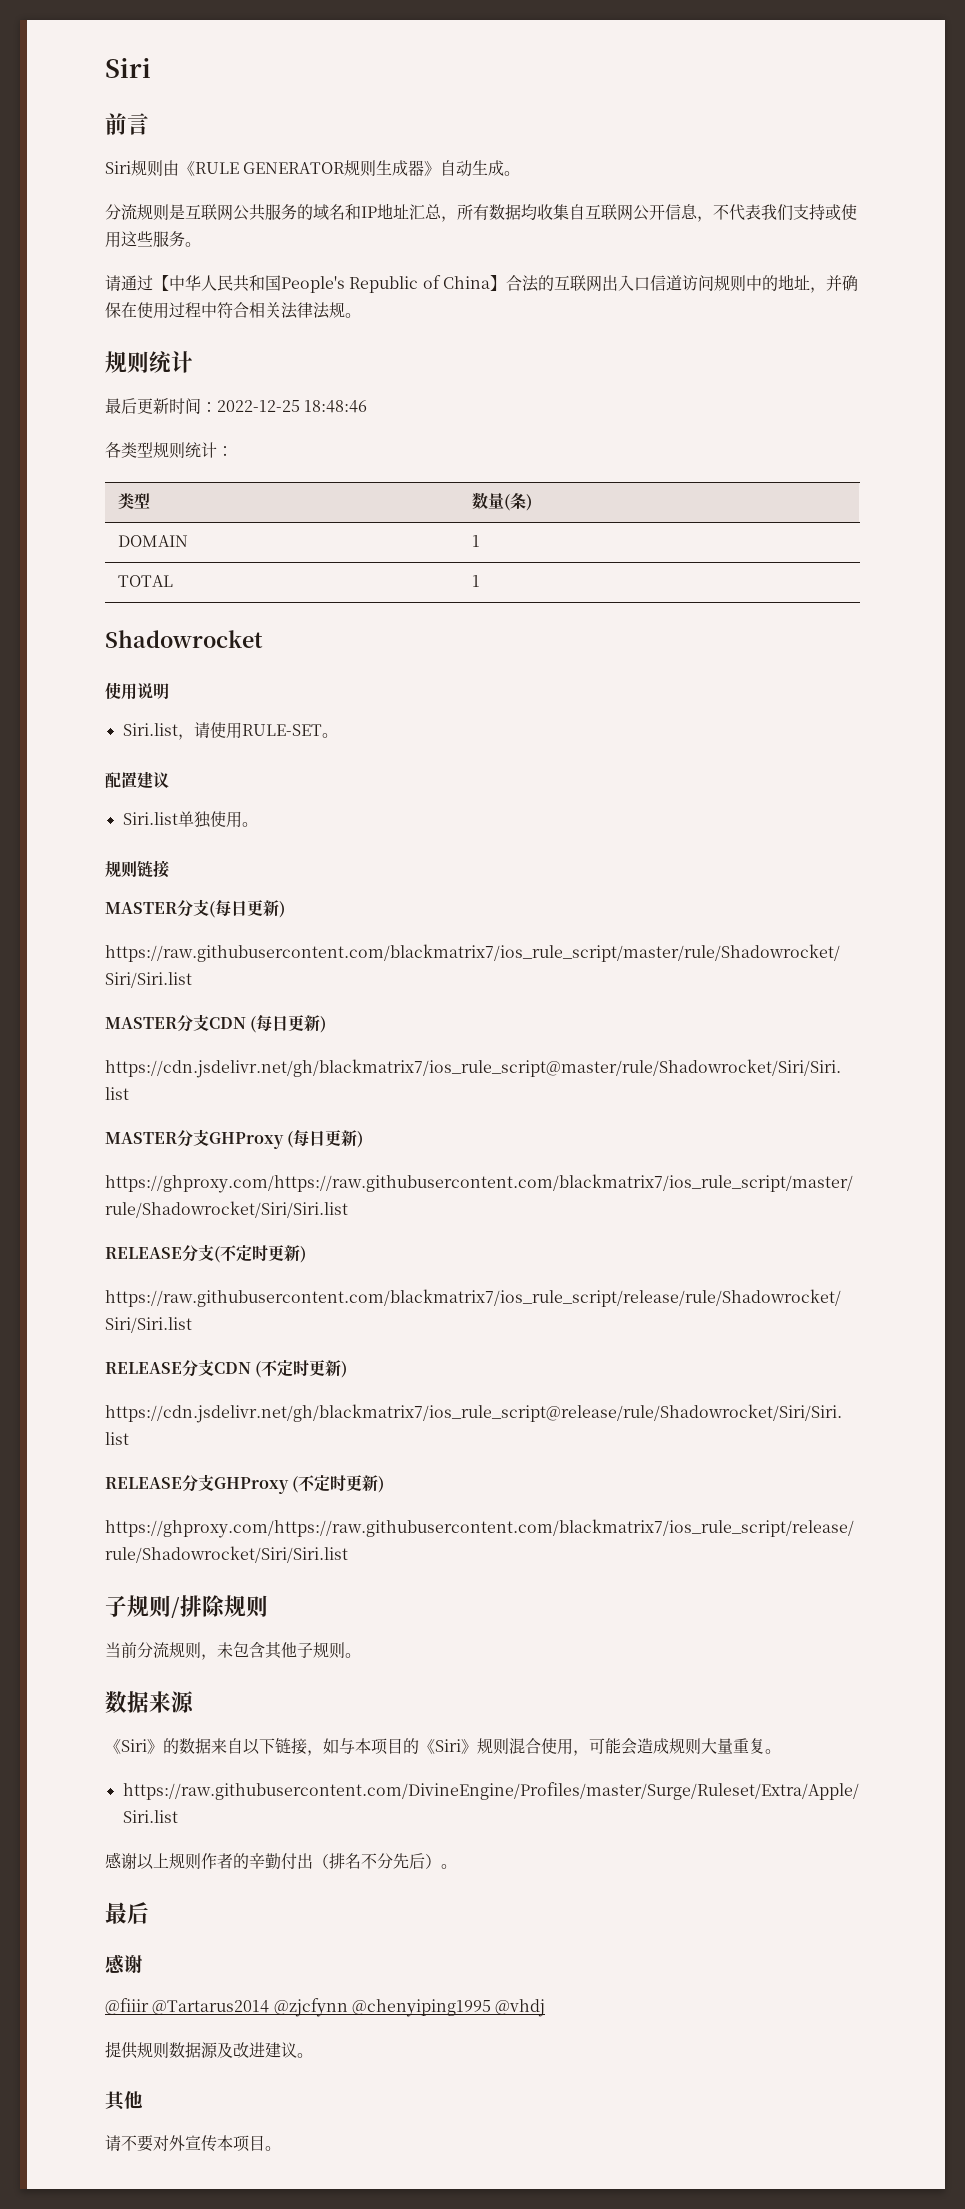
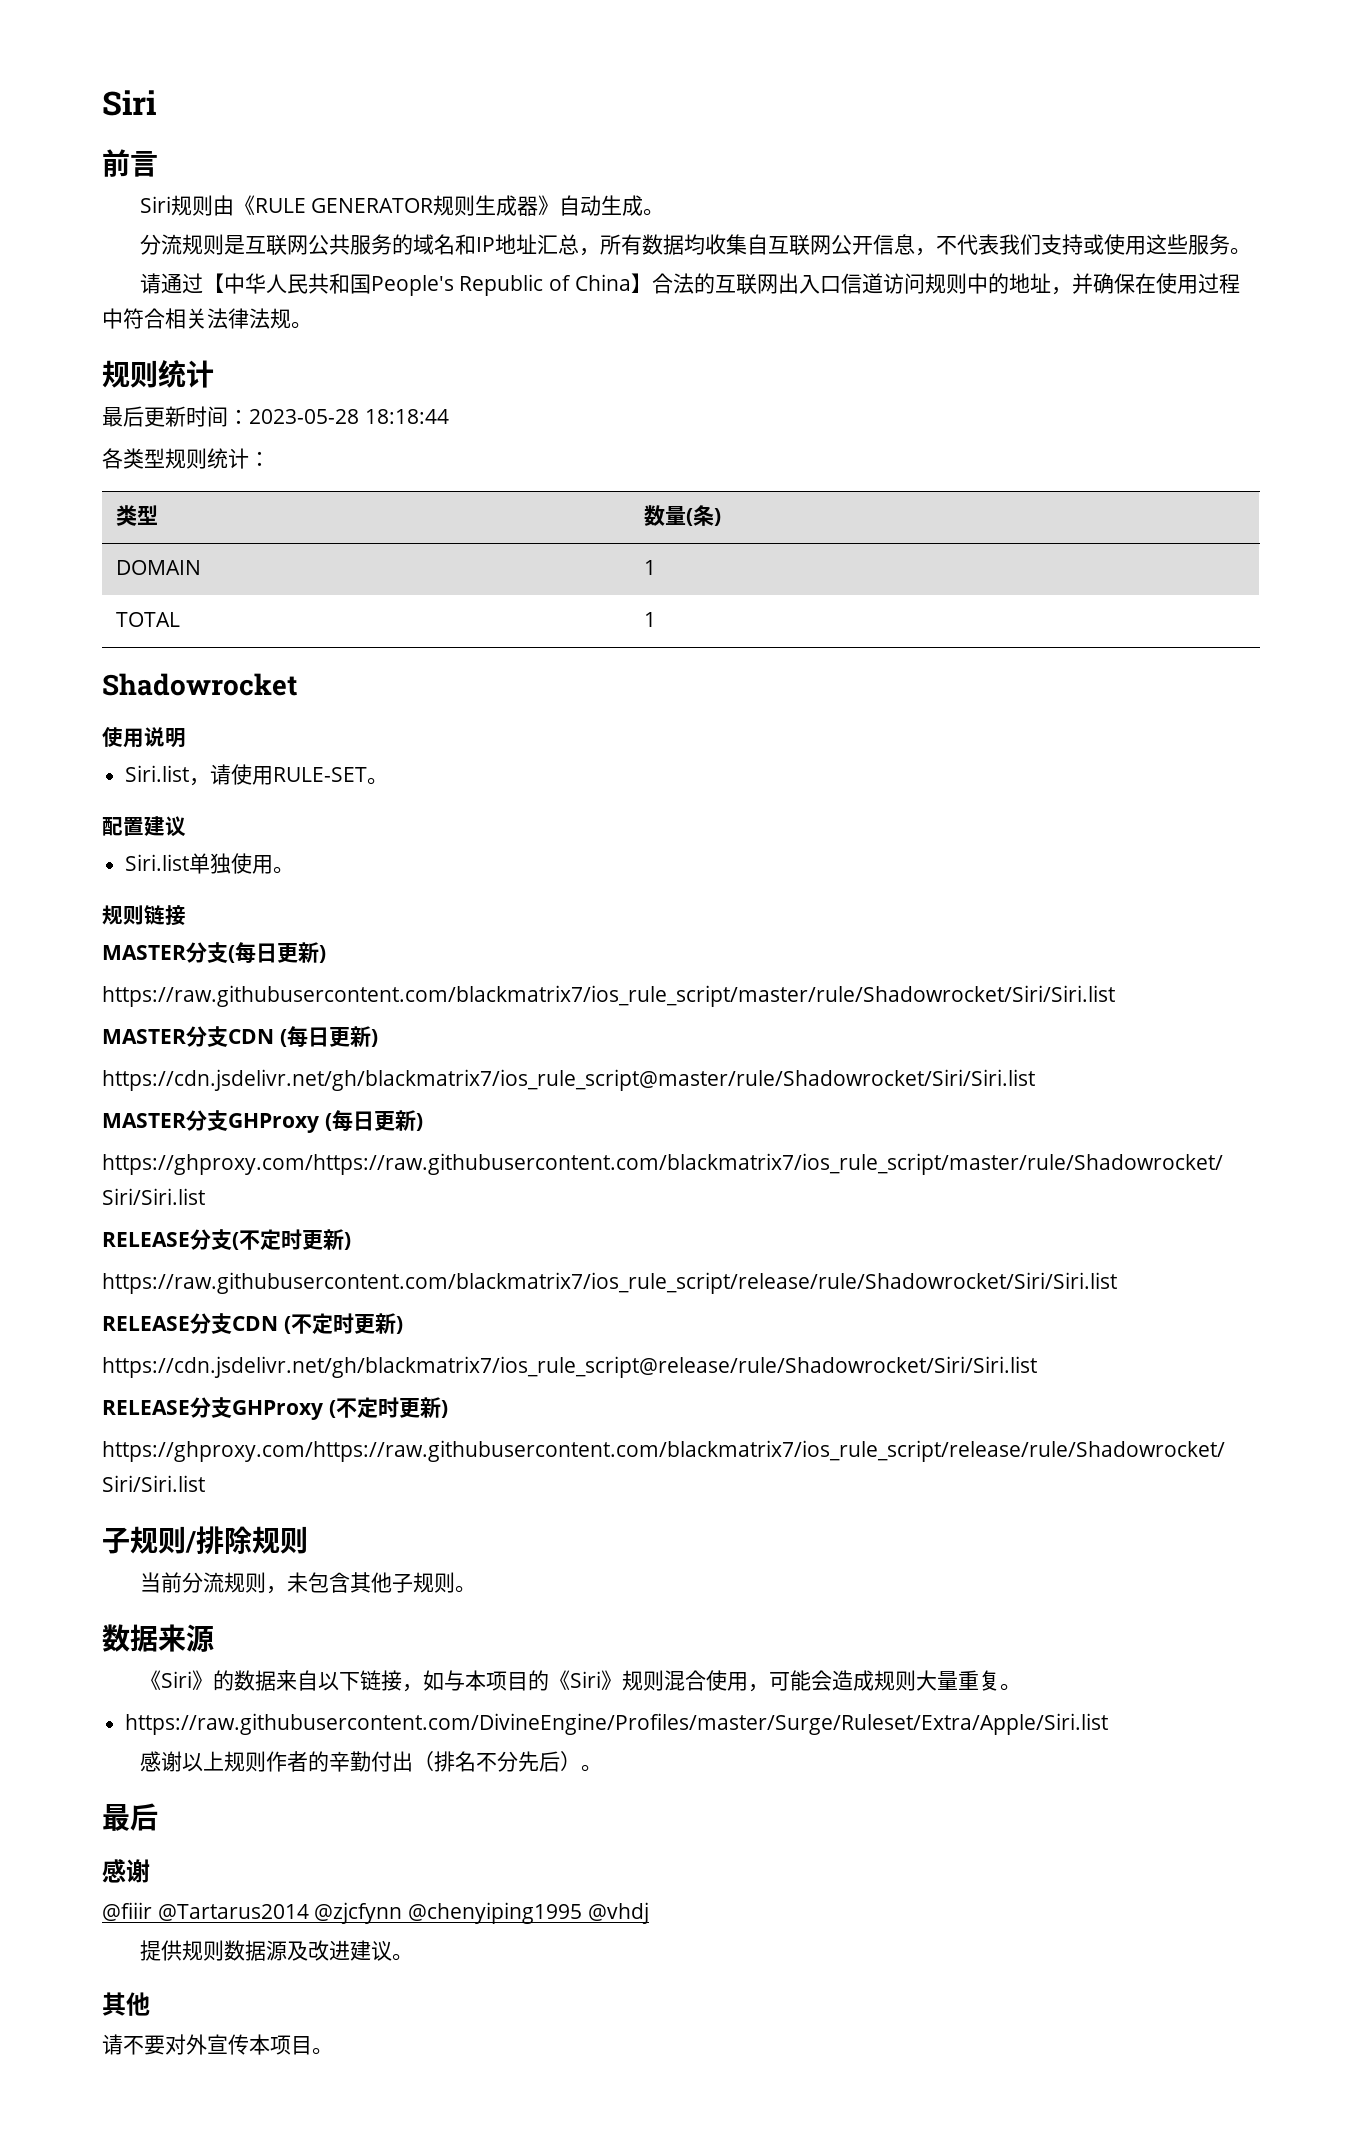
- 最后更新时间：2022-12-25 18:48:46
+ 最后更新时间：2023-05-28 18:18:44

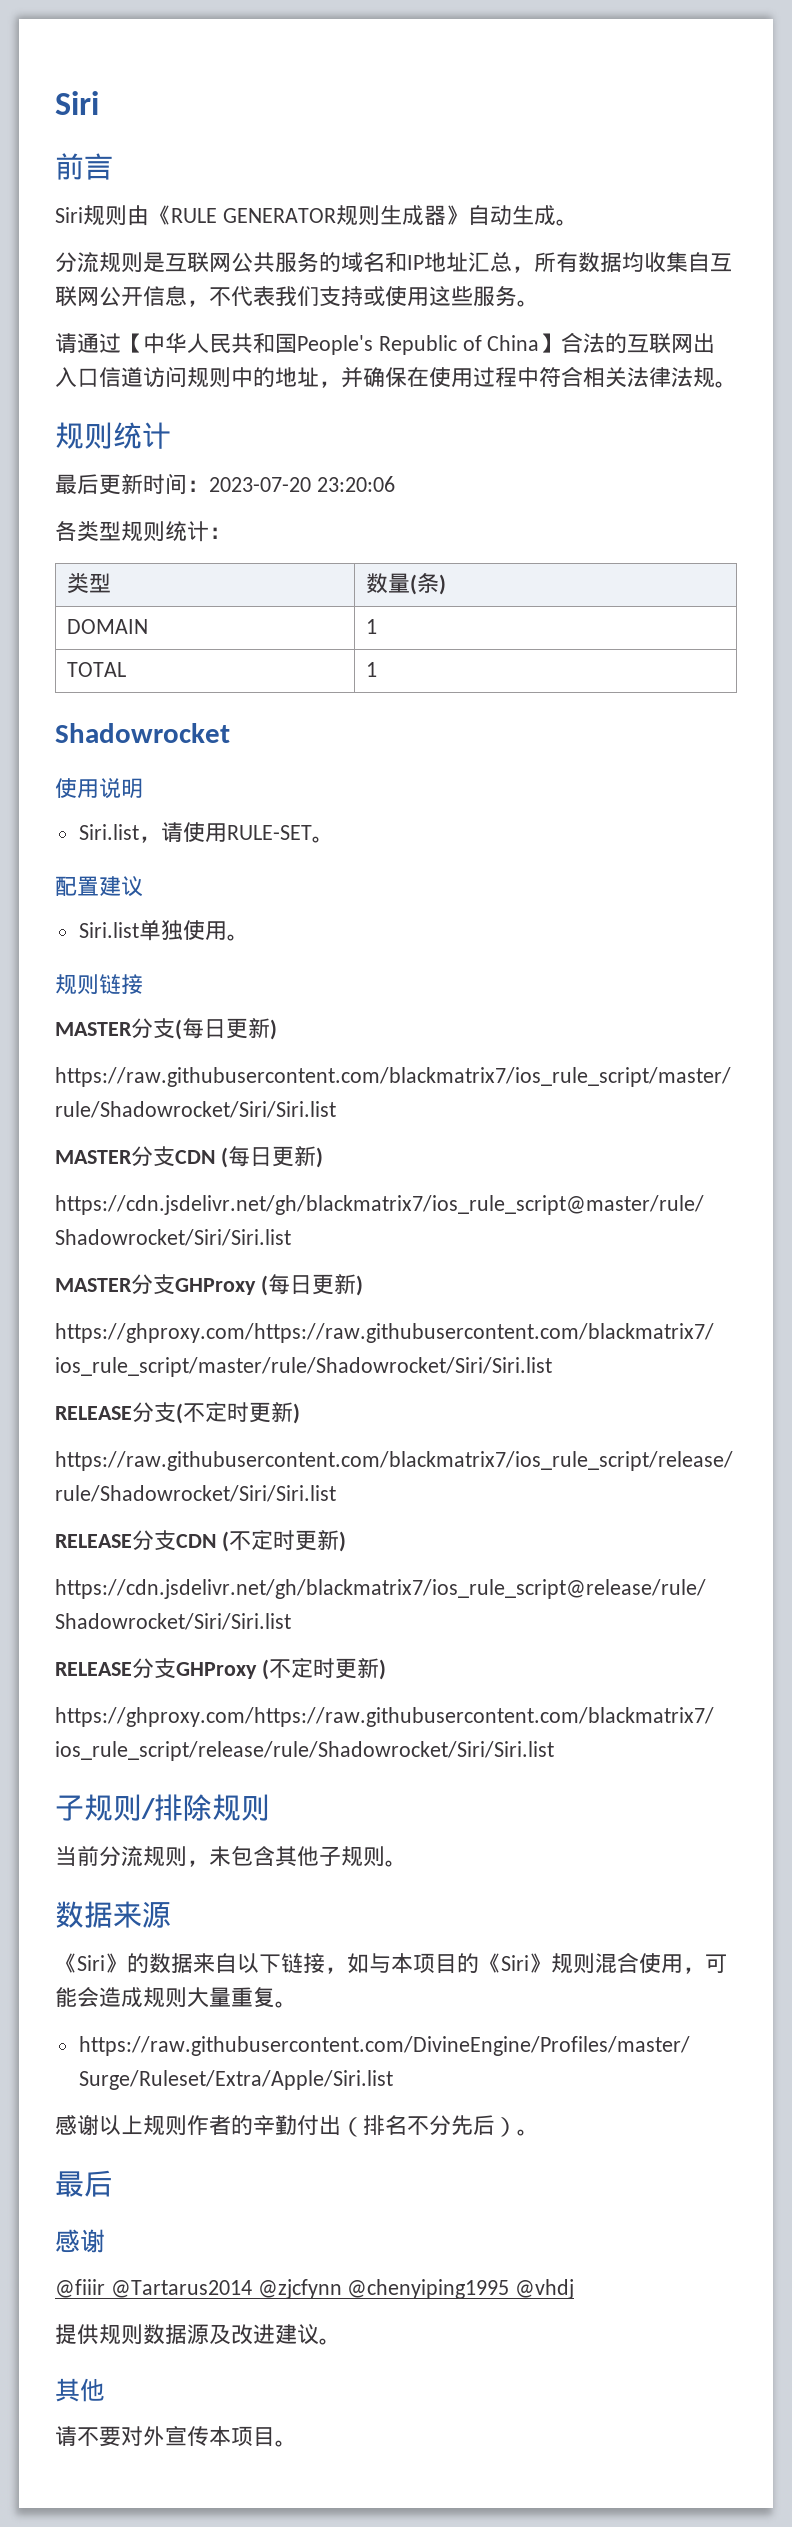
- 最后更新时间：2023-05-28 18:18:44
+ 最后更新时间：2023-07-20 23:20:06

